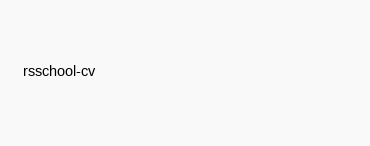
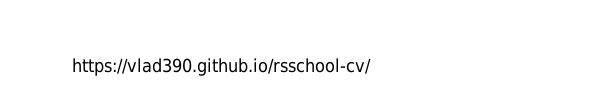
- rsschool-cv
+ https://vlad390.github.io/rsschool-cv/

